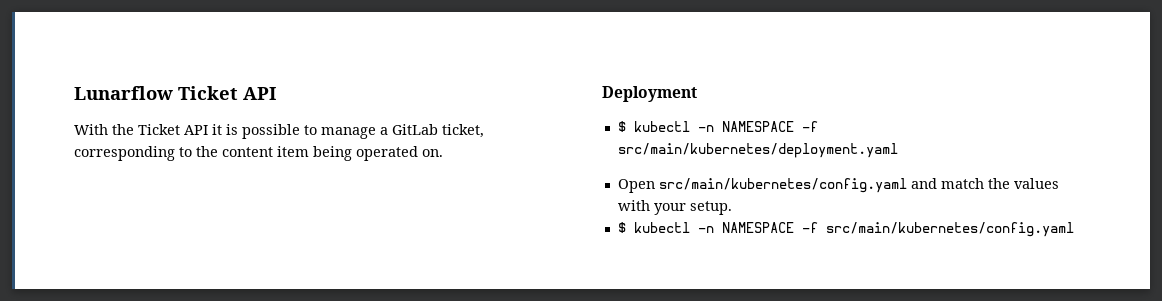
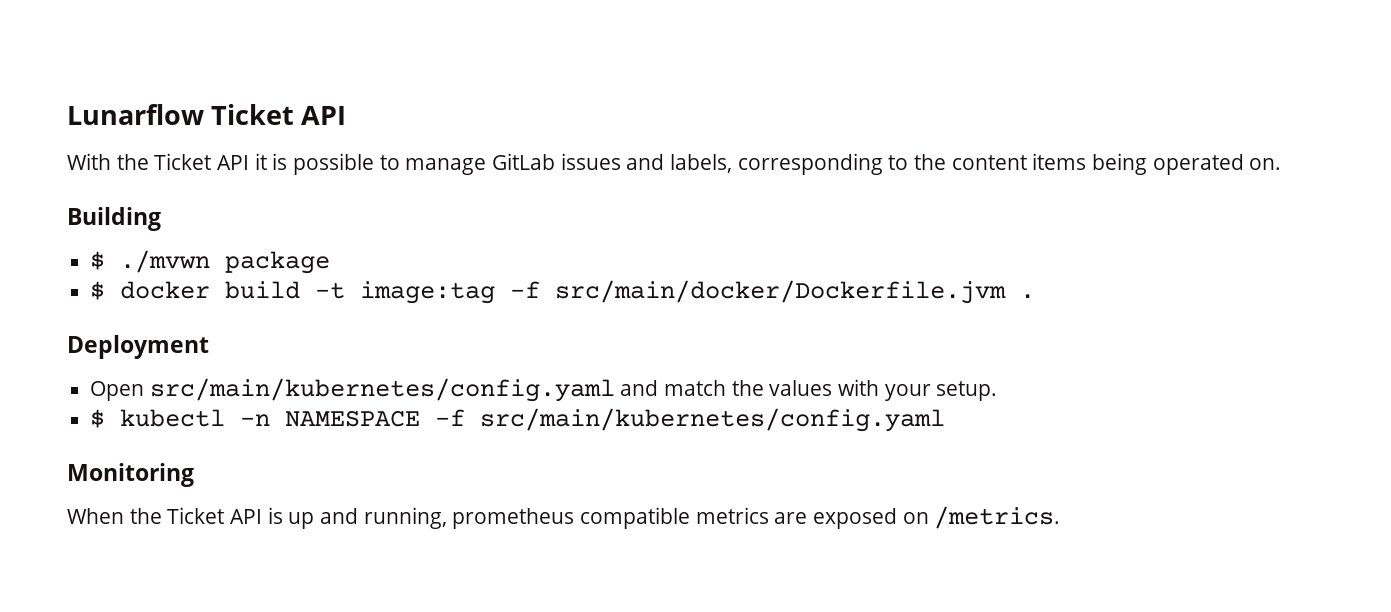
- With the Ticket API it is possible to manage a GitLab ticket, corresponding to the content item being operated on.
+ With the Ticket API it is possible to manage GitLab issues and labels, corresponding to the content items being operated on.
+ Building
+ $ ./mvwn package
+ $ docker build -t image:tag -f src/main/docker/Dockerfile.jvm .
  Deployment
- $ kubectl -n NAMESPACE -f src/main/kubernetes/deployment.yaml
+ Monitoring
+ When the Ticket API is up and running, prometheus compatible metrics are exposed on /metrics.

